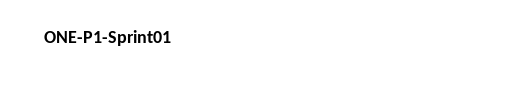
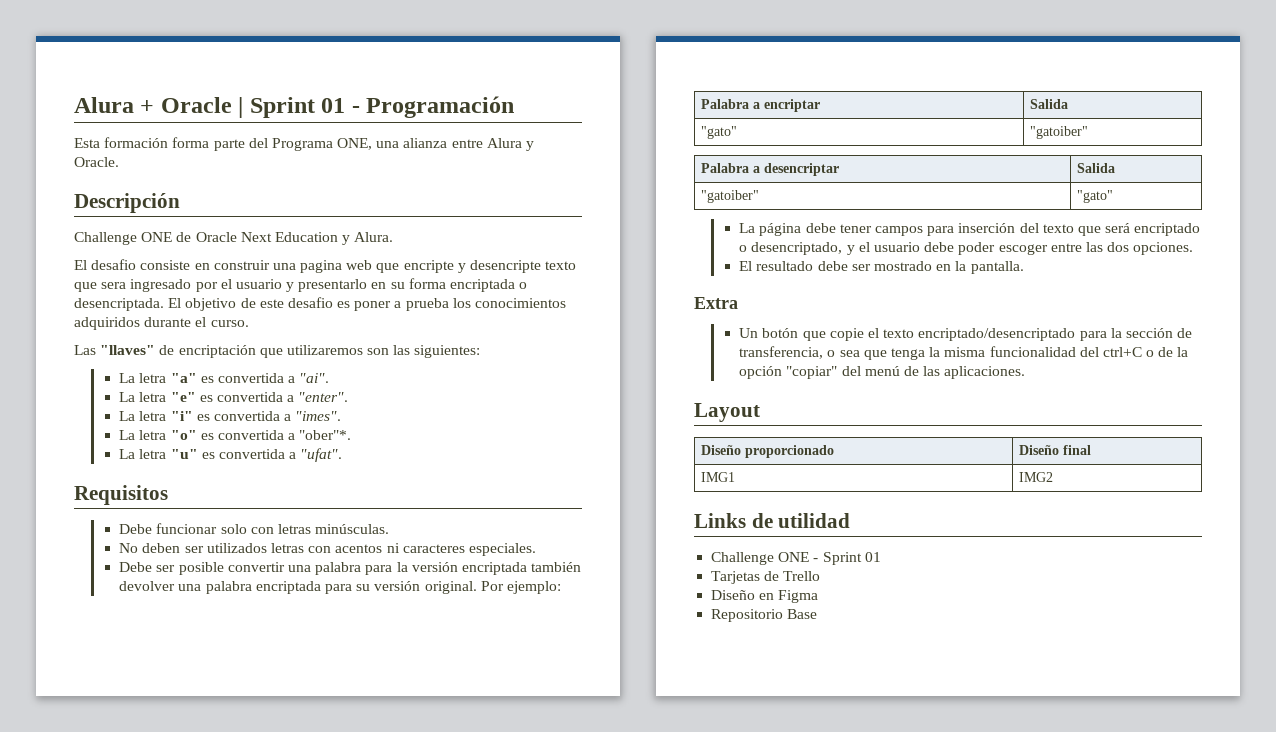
- ONE-P1-Sprint01
+ Alura + Oracle | Sprint 01 - Programación
+ Esta formación forma parte del Programa ONE, una alianza entre Alura y Oracle.
+ Descripción
+ Challenge ONE de Oracle Next Education y Alura.
+ El desafio consiste en construir una pagina web que encripte y desencripte texto que sera ingresado por el usuario y presentarlo en su forma encriptada o desencriptada. El objetivo de este desafio es poner a prueba los conocimientos adquiridos durante el curso.
+ Las "llaves" de encriptación que utilizaremos son las siguientes:
+ La letra "a" es convertida a "ai".
+ La letra "e" es convertida a "enter".
+ La letra "i" es convertida a "imes".
+ La letra "o" es convertida a "ober"*.
+ La letra "u" es convertida a "ufat".
+ Requisitos
+ Debe funcionar solo con letras minúsculas.
+ No deben ser utilizados letras con acentos ni caracteres especiales.
+ Debe ser posible convertir una palabra para la versión encriptada también devolver una palabra encriptada para su versión original. Por ejemplo:
+ Palabra a encriptar | Salida
+ "gato" | "gatoiber"
+ Palabra a desencriptar | Salida
+ "gatoiber" | "gato"
+ La página debe tener campos para inserción del texto que será encriptado o desencriptado, y el usuario debe poder escoger entre las dos opciones.
+ El resultado debe ser mostrado en la pantalla.
+ Extra
+ Un botón que copie el texto encriptado/desencriptado para la sección de transferencia, o sea que tenga la misma funcionalidad del ctrl+C o de la opción "copiar" del menú de las aplicaciones.
+ Layout
+ Diseño proporcionado | Diseño final
+ IMG1 | IMG2
+ Links de utilidad
+ Challenge ONE - Sprint 01
+ Tarjetas de Trello
+ Diseño en Figma
+ Repositorio Base

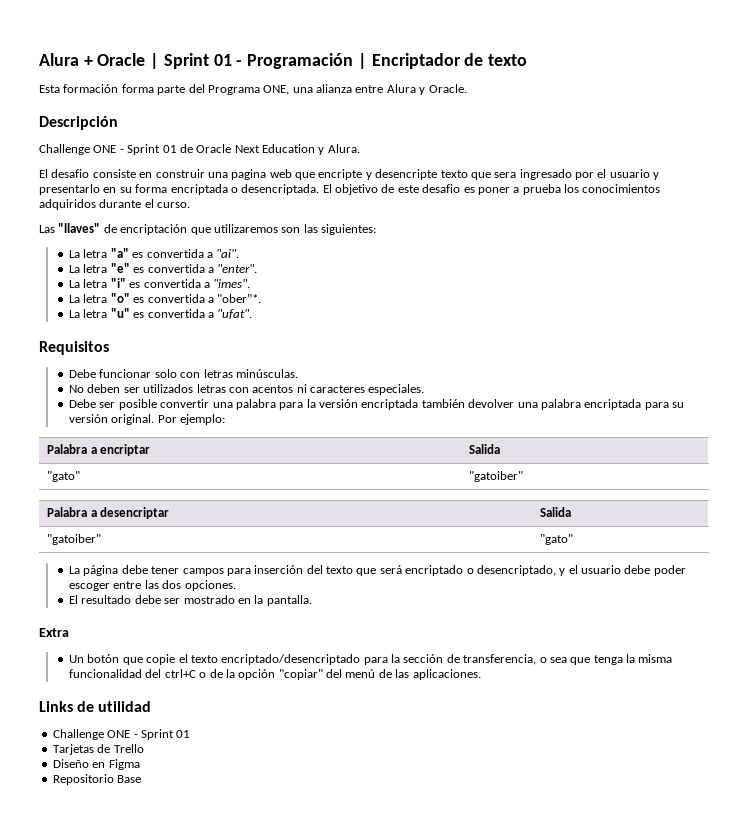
- Alura + Oracle | Sprint 01 - Programación
+ Alura + Oracle | Sprint 01 - Programación | Encriptador de texto
- Challenge ONE de Oracle Next Education y Alura.
+ Challenge ONE - Sprint 01 de Oracle Next Education y Alura.
- Layout
- Diseño proporcionado | Diseño final
- IMG1 | IMG2

